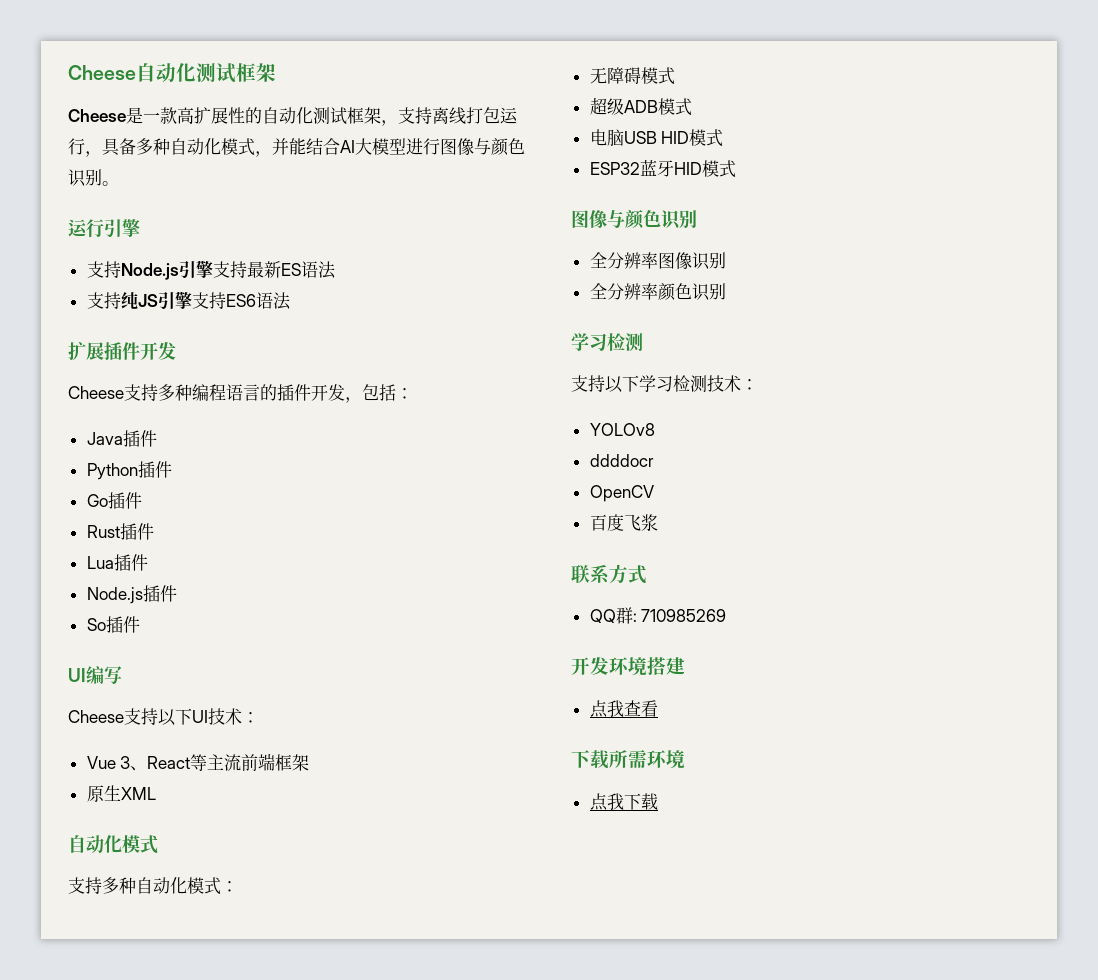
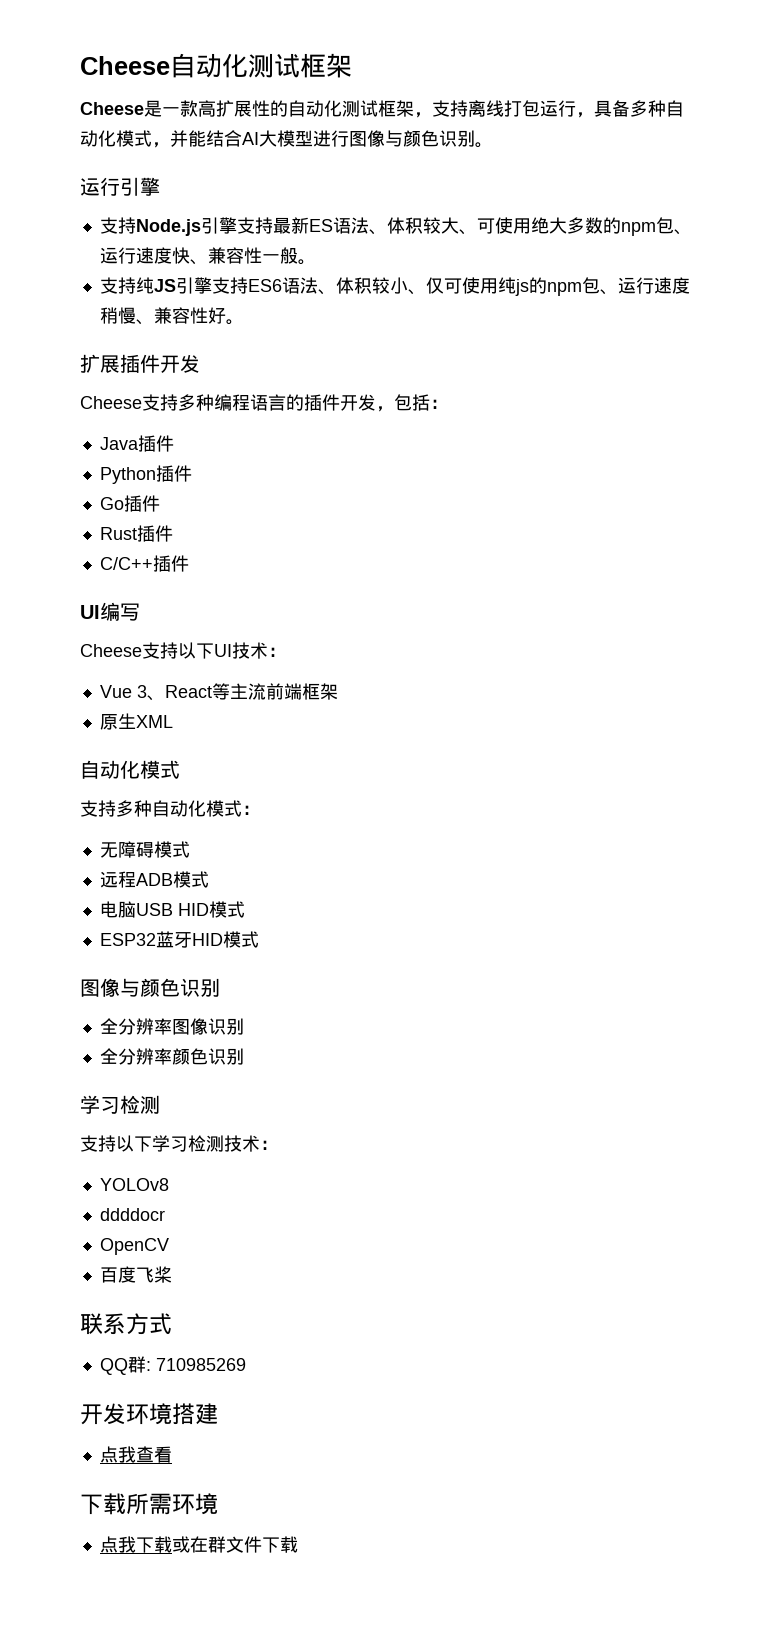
- 支持Node.js引擎支持最新ES语法
+ 支持Node.js引擎支持最新ES语法、体积较大、可使用绝大多数的npm包、运行速度快、兼容性一般。
- 支持纯JS引擎支持ES6语法
+ 支持纯JS引擎支持ES6语法、体积较小、仅可使用纯js的npm包、运行速度稍慢、兼容性好。
- Lua插件
- Node.js插件
- So插件
+ C/C++插件
- 超级ADB模式
+ 远程ADB模式
- 百度飞浆
+ 百度飞桨
- 点我下载
+ 点我下载或在群文件下载

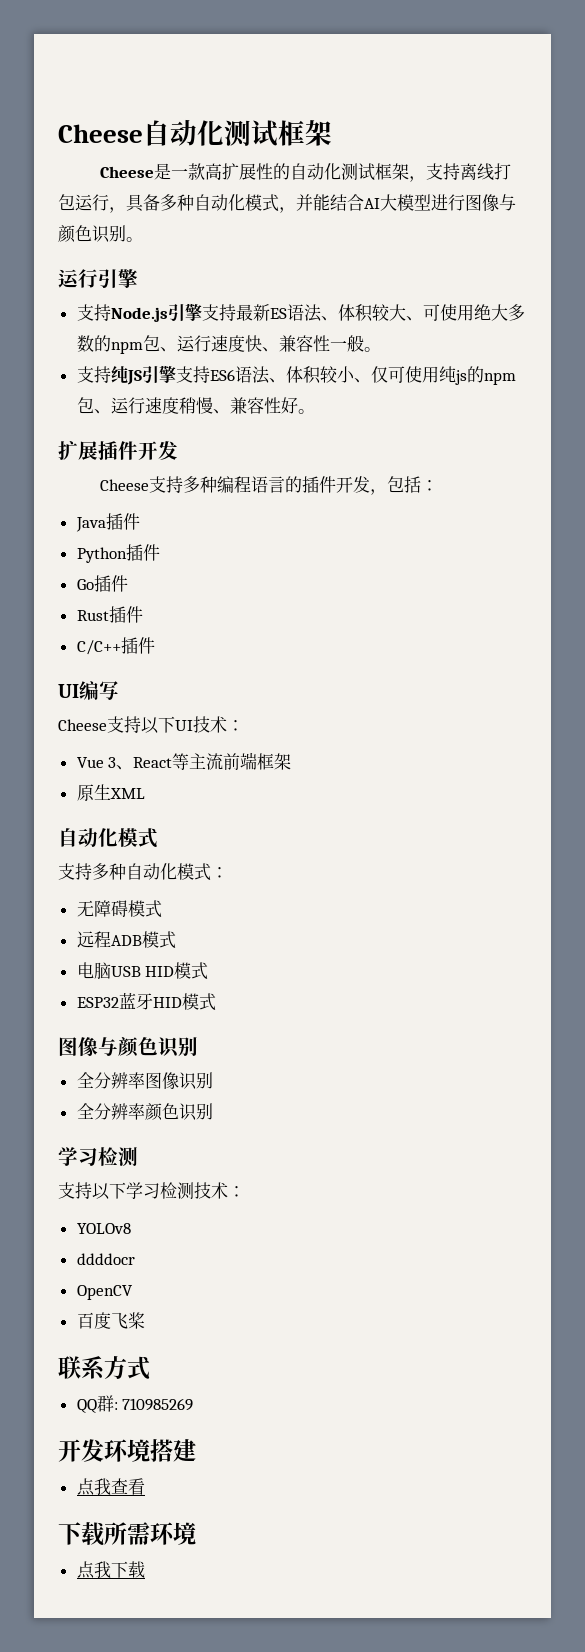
- 点我下载或在群文件下载
+ 点我下载

